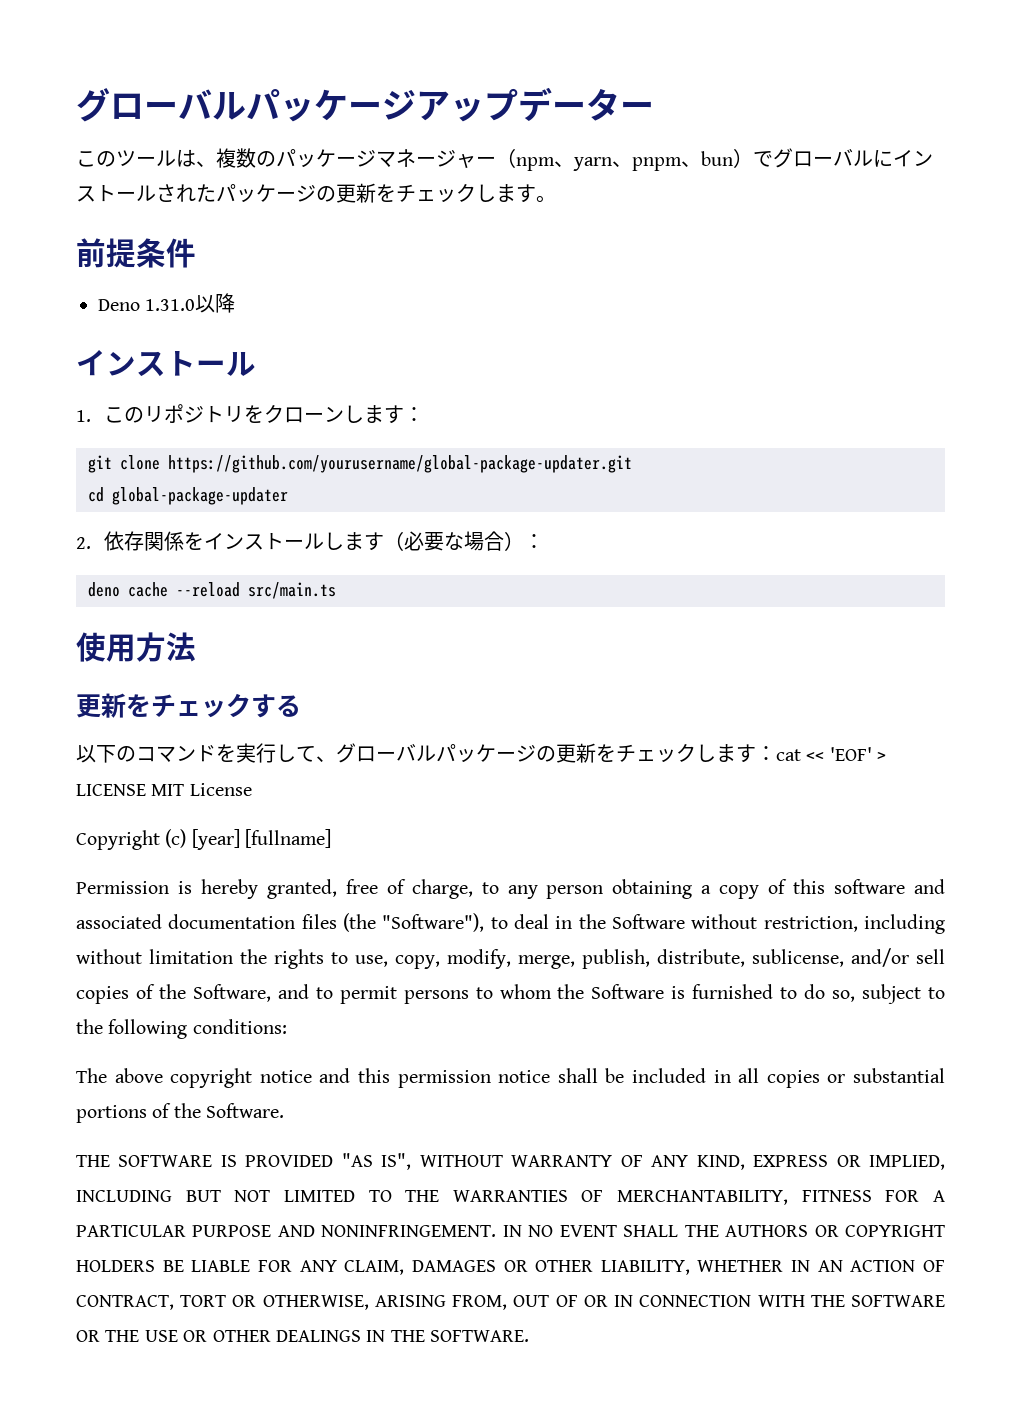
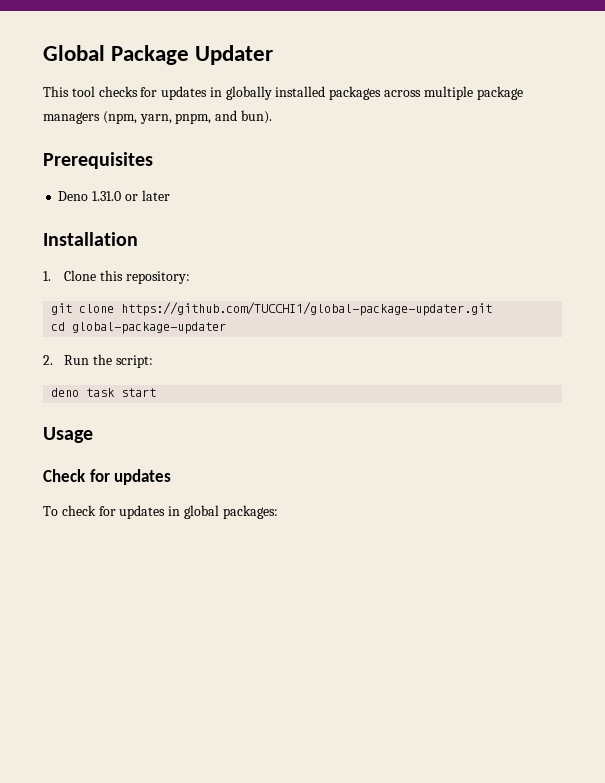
- グローバルパッケージアップデーター
- このツールは、複数のパッケージマネージャー（npm、yarn、pnpm、bun）でグローバルにインストールされたパッケージの更新をチェックします。
- 前提条件
- Deno 1.31.0以降
- インストール
- 1.このリポジトリをクローンします：
+ Global Package Updater
+ This tool checks for updates in globally installed packages across multiple package managers (npm, yarn, pnpm, and bun).
+ Prerequisites
+ Deno 1.31.0 or later
+ Installation
+ 1. Clone this repository:
- git clone https://github.com/yourusername/global-package-updater.git
+ git clone https://github.com/TUCCHI1/global-package-updater.git
- 2.依存関係をインストールします（必要な場合）：
- deno cache --reload src/main.ts
- 使用方法
- 更新をチェックする
- 以下のコマンドを実行して、グローバルパッケージの更新をチェックします：cat << 'EOF' > LICENSE MIT License
- Copyright (c) [year] [fullname]
- Permission is hereby granted, free of charge, to any person obtaining a copy of this software and associated documentation files (the "Software"), to deal in the Software without restriction, including without limitation the rights to use, copy, modify, merge, publish, distribute, sublicense, and/or sell copies of the Software, and to permit persons to whom the Software is furnished to do so, subject to the following conditions:
- The above copyright notice and this permission notice shall be included in all copies or substantial portions of the Software.
- THE SOFTWARE IS PROVIDED "AS IS", WITHOUT WARRANTY OF ANY KIND, EXPRESS OR IMPLIED, INCLUDING BUT NOT LIMITED TO THE WARRANTIES OF MERCHANTABILITY, FITNESS FOR A PARTICULAR PURPOSE AND NONINFRINGEMENT. IN NO EVENT SHALL THE AUTHORS OR COPYRIGHT HOLDERS BE LIABLE FOR ANY CLAIM, DAMAGES OR OTHER LIABILITY, WHETHER IN AN ACTION OF CONTRACT, TORT OR OTHERWISE, ARISING FROM, OUT OF OR IN CONNECTION WITH THE SOFTWARE OR THE USE OR OTHER DEALINGS IN THE SOFTWARE.
+ 2. Run the script:
+ deno task start
+ Usage
+ Check for updates
+ To check for updates in global packages:

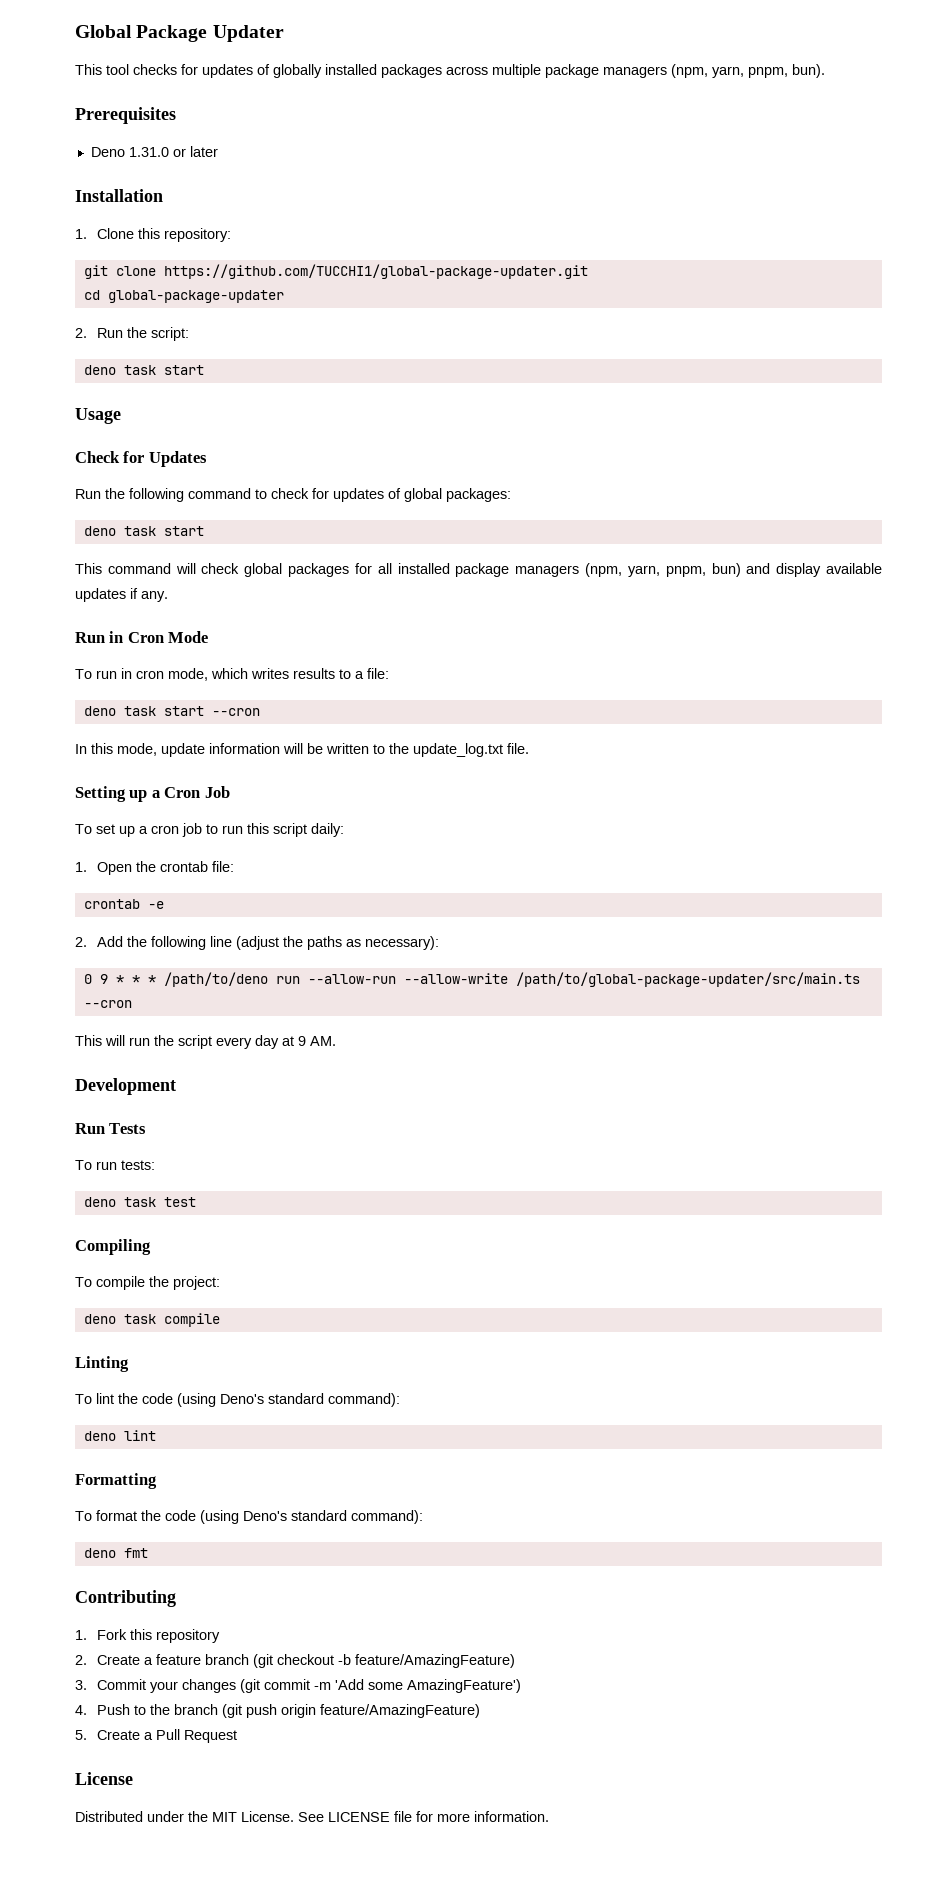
- This tool checks for updates in globally installed packages across multiple package managers (npm, yarn, pnpm, and bun).
+ This tool checks for updates of globally installed packages across multiple package managers (npm, yarn, pnpm, bun).
- Check for updates
- To check for updates in global packages:
+ Check for Updates
+ Run the following command to check for updates of global packages:
+ deno task start
+ This command will check global packages for all installed package managers (npm, yarn, pnpm, bun) and display available updates if any.
+ Run in Cron Mode
+ To run in cron mode, which writes results to a file:
+ deno task start --cron
+ In this mode, update information will be written to the update_log.txt file.
+ Setting up a Cron Job
+ To set up a cron job to run this script daily:
+ 1. Open the crontab file:
+ crontab -e
+ 2. Add the following line (adjust the paths as necessary):
+ 0 9 * * * /path/to/deno run --allow-run --allow-write /path/to/global-package-updater/src/main.ts --cron
+ This will run the script every day at 9 AM.
+ Development
+ Run Tests
+ To run tests:
+ deno task test
+ Compiling
+ To compile the project:
+ deno task compile
+ Linting
+ To lint the code (using Deno's standard command):
+ deno lint
+ Formatting
+ To format the code (using Deno's standard command):
+ deno fmt
+ Contributing
+ 1. Fork this repository
+ 2. Create a feature branch (git checkout -b feature/AmazingFeature)
+ 3. Commit your changes (git commit -m 'Add some AmazingFeature')
+ 4. Push to the branch (git push origin feature/AmazingFeature)
+ 5. Create a Pull Request
+ License
+ Distributed under the MIT License. See LICENSE file for more information.

